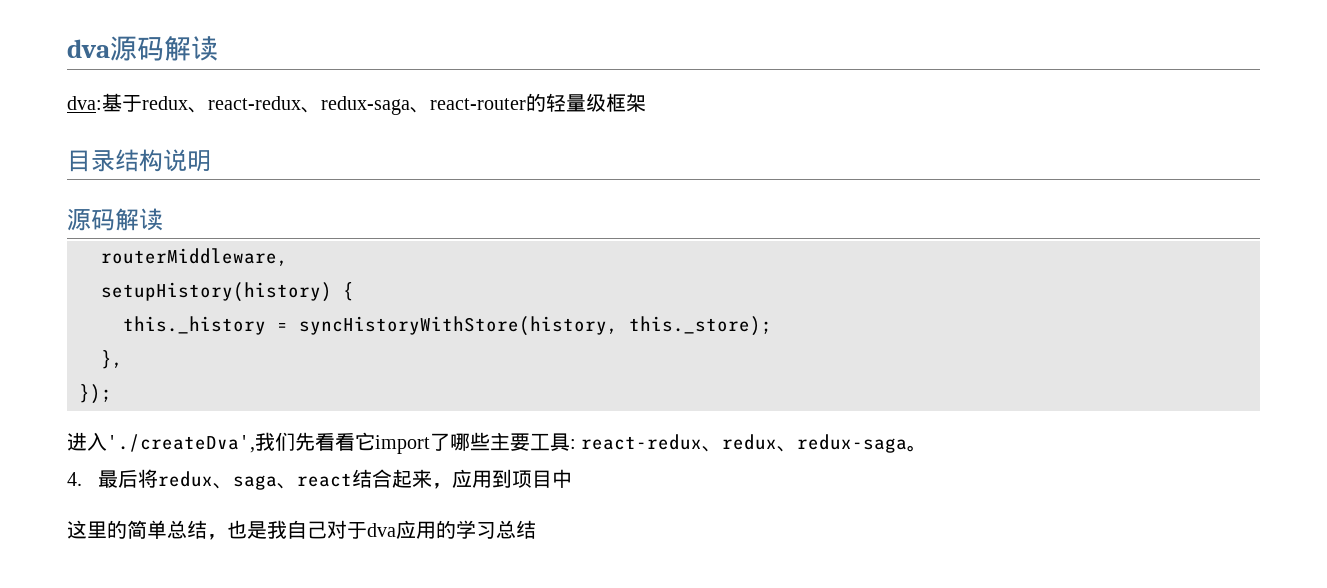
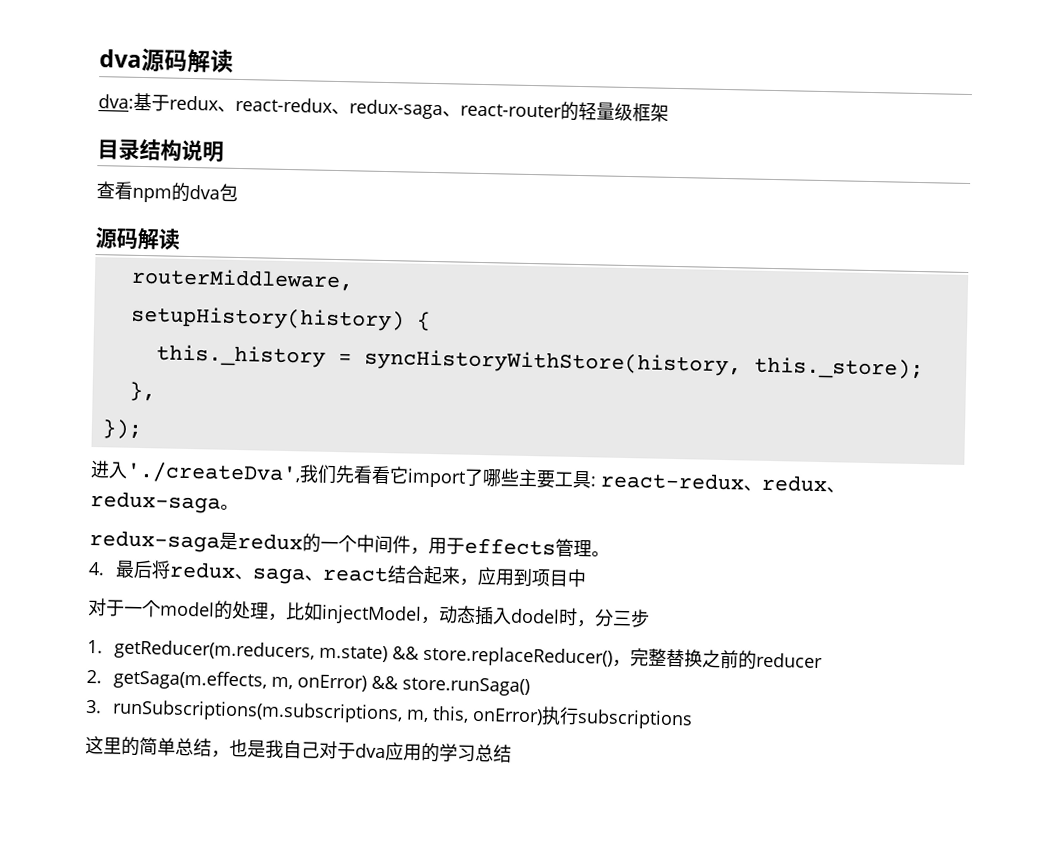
+ 查看npm的dva包
+ redux-saga是redux的一个中间件，用于effects管理。
+ 对于一个model的处理，比如injectModel，动态插入dodel时，分三步
+ 1. getReducer(m.reducers, m.state) && store.replaceReducer()，完整替换之前的reducer
+ 2. getSaga(m.effects, m, onError) && store.runSaga()
+ 3. runSubscriptions(m.subscriptions, m, this, onError)执行subscriptions

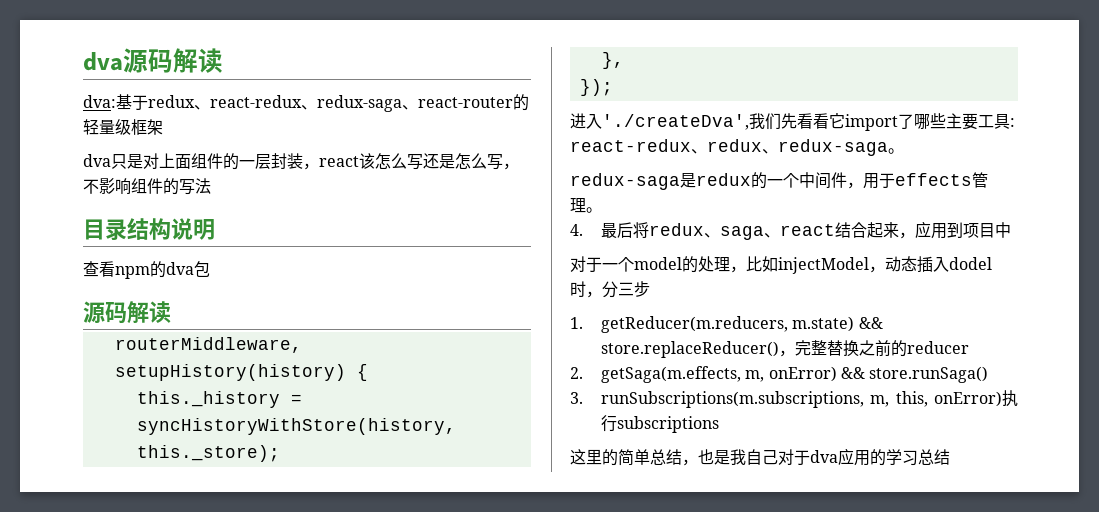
+ dva只是对上面组件的一层封装，react该怎么写还是怎么写，不影响组件的写法

